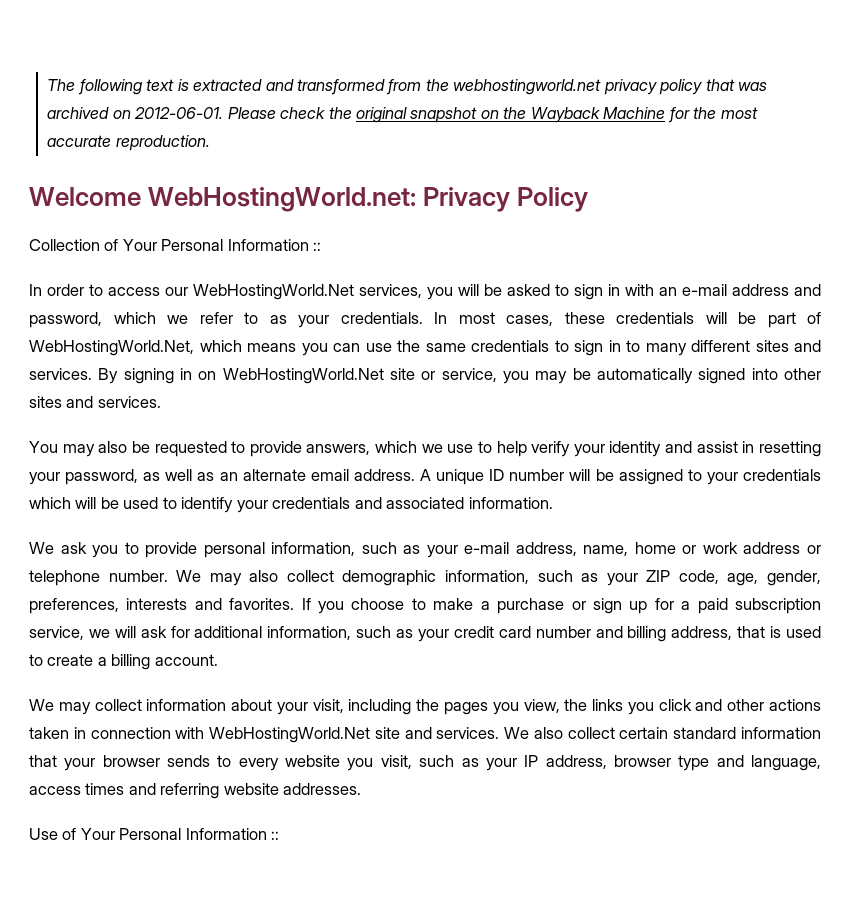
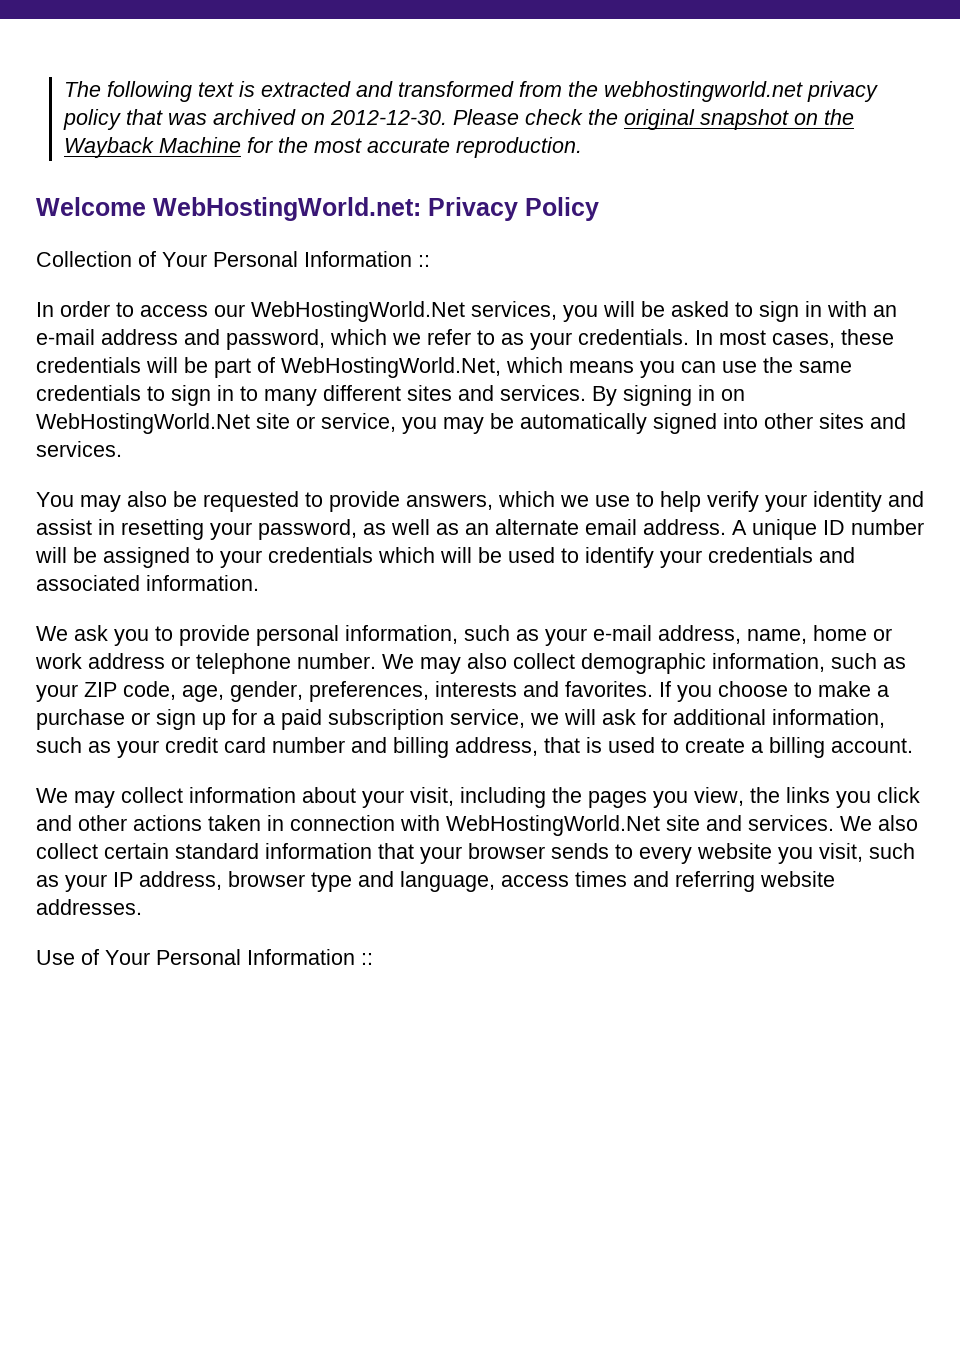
- The following text is extracted and transformed from the webhostingworld.net privacy policy that was archived on 2012-06-01.
+ The following text is extracted and transformed from the webhostingworld.net privacy policy that was archived on 2012-12-30.

